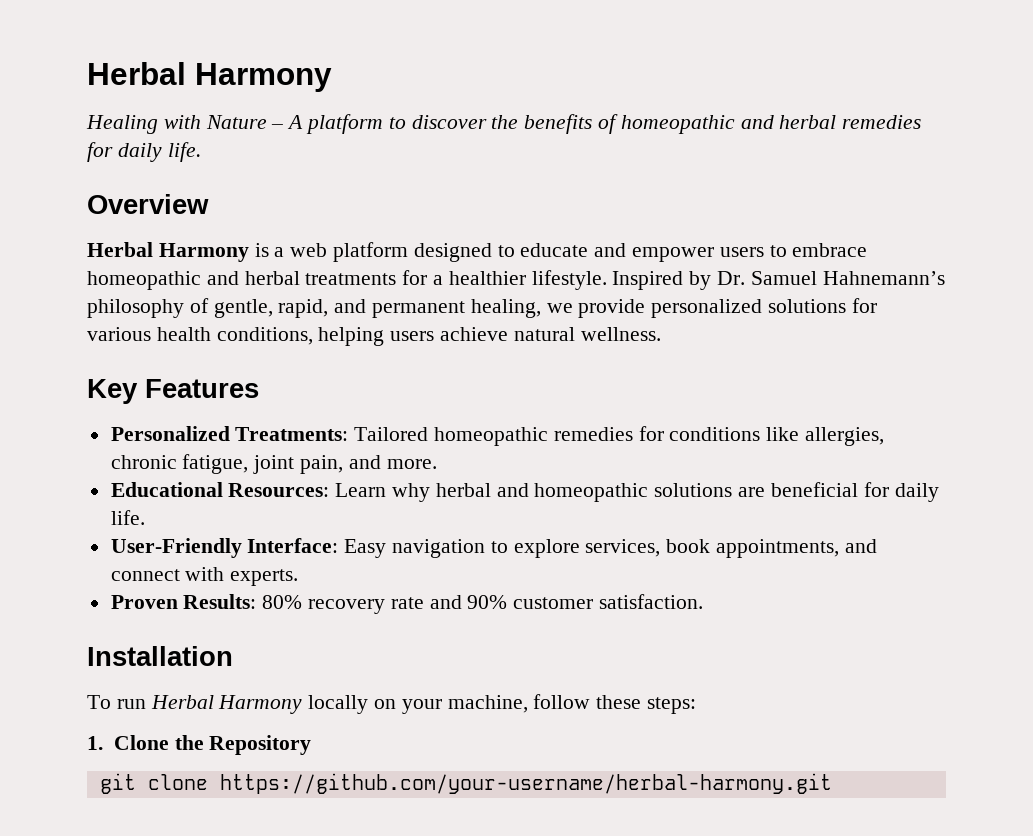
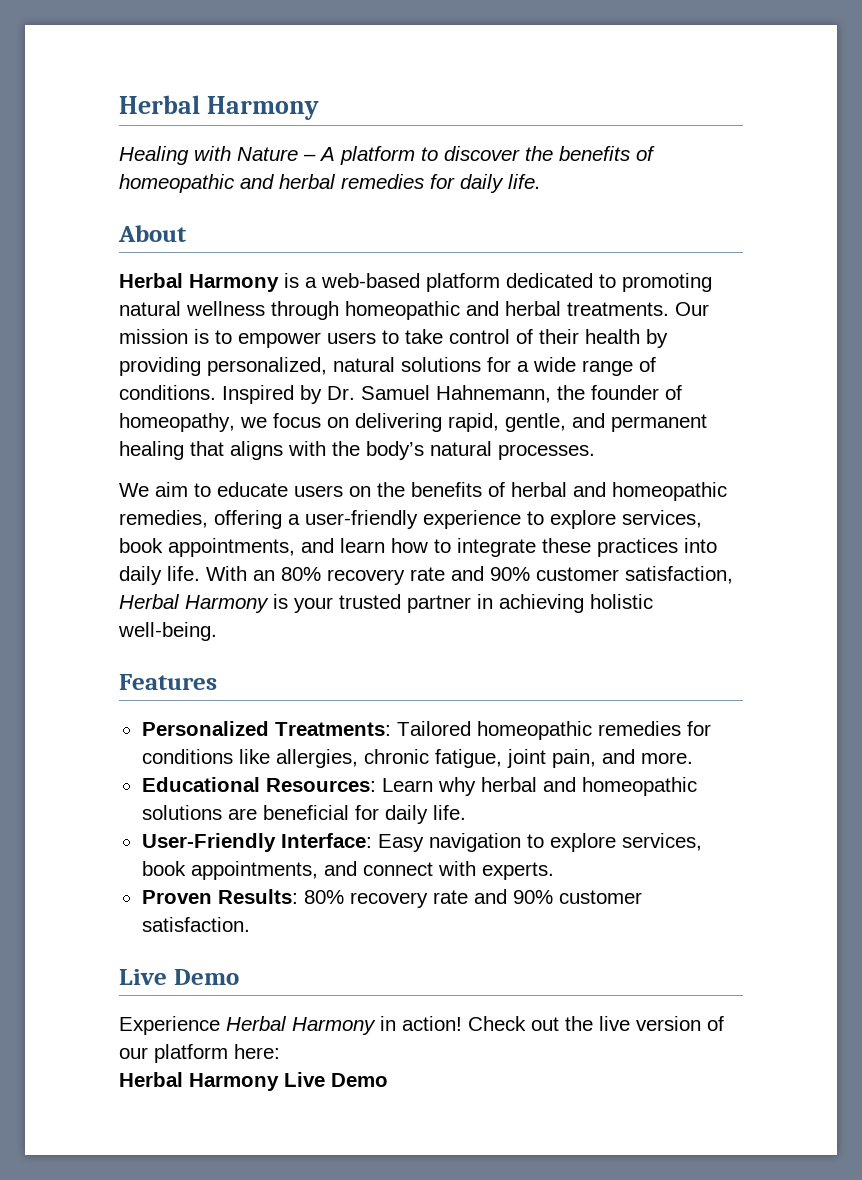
- Overview
+ About
- Herbal Harmony is a web platform designed to educate and empower users to embrace homeopathic and herbal treatments for a healthier lifestyle. Inspired by Dr. Samuel Hahnemann’s philosophy of gentle, rapid, and permanent healing, we provide personalized solutions for various health conditions, helping users achieve natural wellness.
- Key Features
+ Herbal Harmony is a web-based platform dedicated to promoting natural wellness through homeopathic and herbal treatments. Our mission is to empower users to take control of their health by providing personalized, natural solutions for a wide range of conditions. Inspired by Dr. Samuel Hahnemann, the founder of homeopathy, we focus on delivering rapid, gentle, and permanent healing that aligns with the body’s natural processes.
+ We aim to educate users on the benefits of herbal and homeopathic remedies, offering a user-friendly experience to explore services, book appointments, and learn how to integrate these practices into daily life. With an 80% recovery rate and 90% customer satisfaction, Herbal Harmony is your trusted partner in achieving holistic well-being.
+ Features
  Proven Results: 80% recovery rate and 90% customer satisfaction.
- Installation
- To run Herbal Harmony locally on your machine, follow these steps:
- 1. Clone the Repository
- git clone https://github.com/your-username/herbal-harmony.git
+ Live Demo
+ Experience Herbal Harmony in action! Check out the live version of our platform here:
+ Herbal Harmony Live Demo

